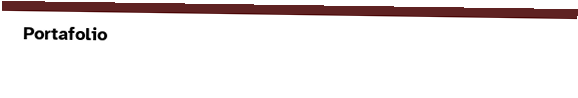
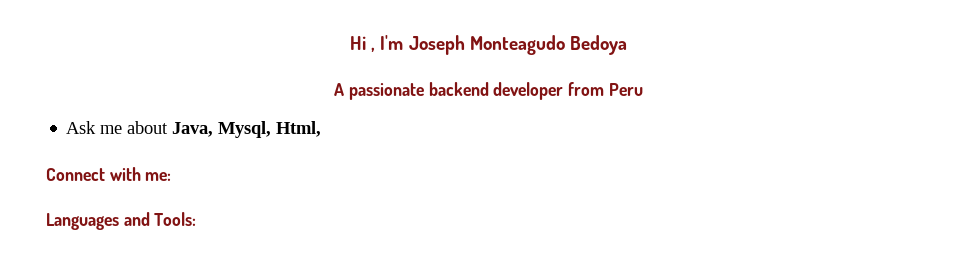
- Portafolio
+ Hi , I'm Joseph Monteagudo Bedoya
+ A passionate backend developer from Peru
+ Ask me about Java, Mysql, Html,
+ Connect with me:
+ Languages and Tools:

